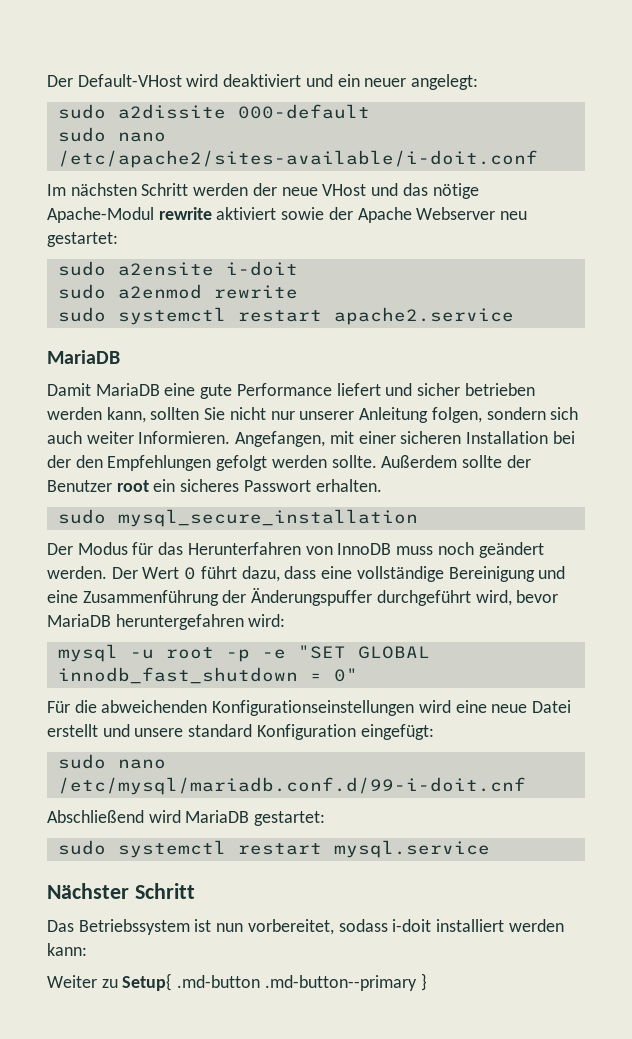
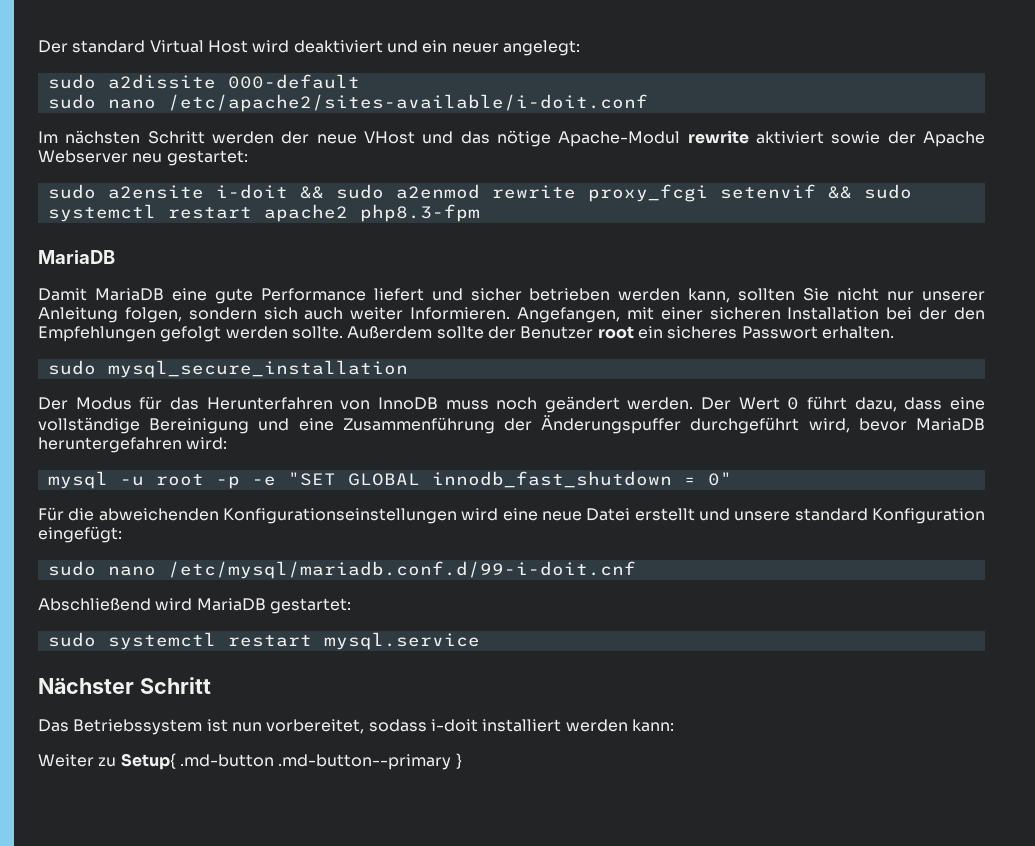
- Der Default-VHost wird deaktiviert und ein neuer angelegt:
+ Der standard Virtual Host wird deaktiviert und ein neuer angelegt:
- sudo a2ensite i-doit
- sudo a2enmod rewrite
- sudo systemctl restart apache2.service
+ sudo a2ensite i-doit && sudo a2enmod rewrite proxy_fcgi setenvif && sudo systemctl restart apache2 php8.3-fpm

